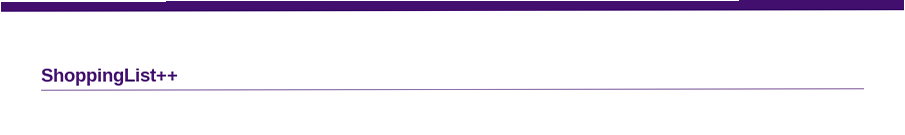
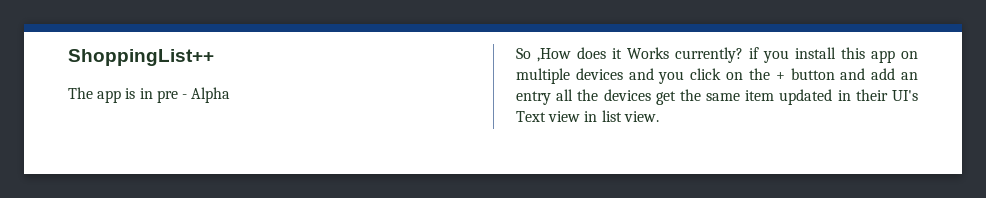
+ The app is in pre - Alpha
+ So ,How does it Works currently? if you install this app on multiple devices and you click on the + button and add an entry all the devices get the same item updated in their UI's Text view in list view.

